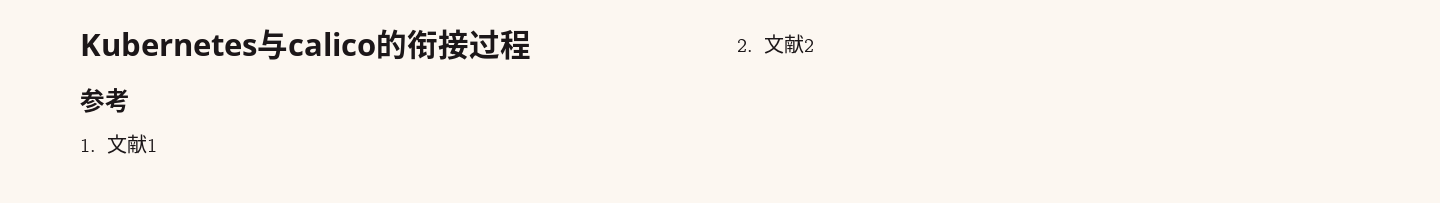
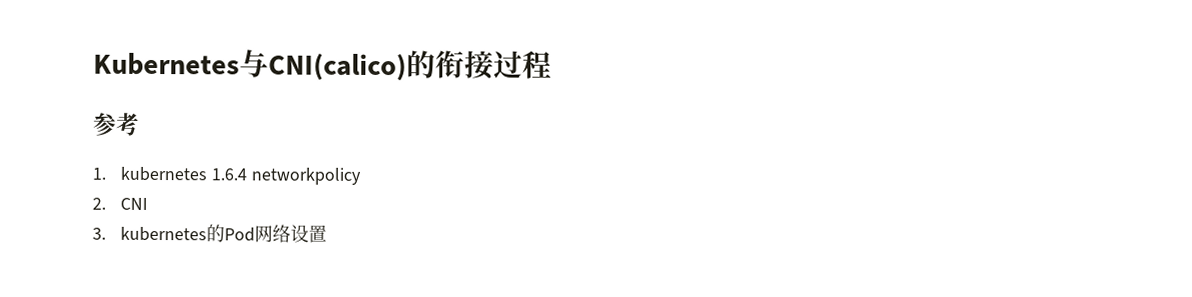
- Kubernetes与calico的衔接过程
+ Kubernetes与CNI(calico)的衔接过程
- 1.文献1
- 2.文献2
+ 1. kubernetes 1.6.4 networkpolicy
+ 2. CNI
+ 3. kubernetes的Pod网络设置

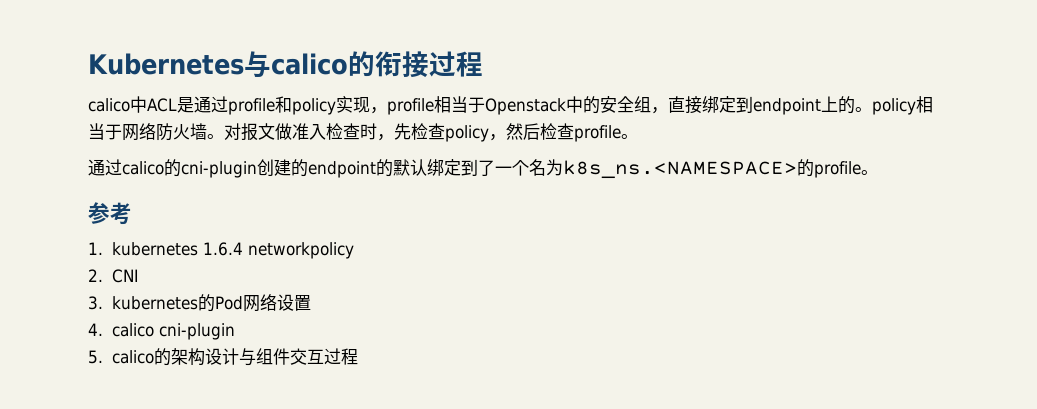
- Kubernetes与CNI(calico)的衔接过程
+ Kubernetes与calico的衔接过程
+ calico中ACL是通过profile和policy实现，profile相当于Openstack中的安全组，直接绑定到endpoint上的。policy相当于网络防火墙。对报文做准入检查时，先检查policy，然后检查profile。
+ 通过calico的cni-plugin创建的endpoint的默认绑定到了一个名为k8s_ns.<NAMESPACE>的profile。
+ 4. calico cni-plugin
+ 5. calico的架构设计与组件交互过程

